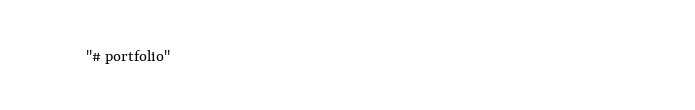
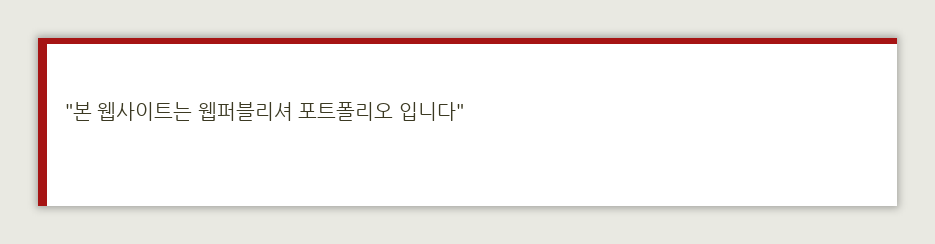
- "# portfolio"
+ "본 웹사이트는 웹퍼블리셔 포트폴리오 입니다"

